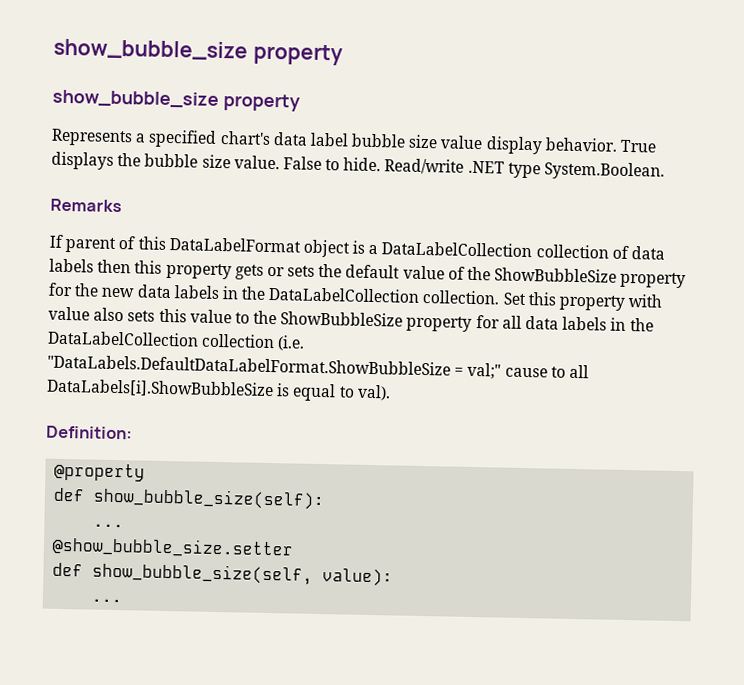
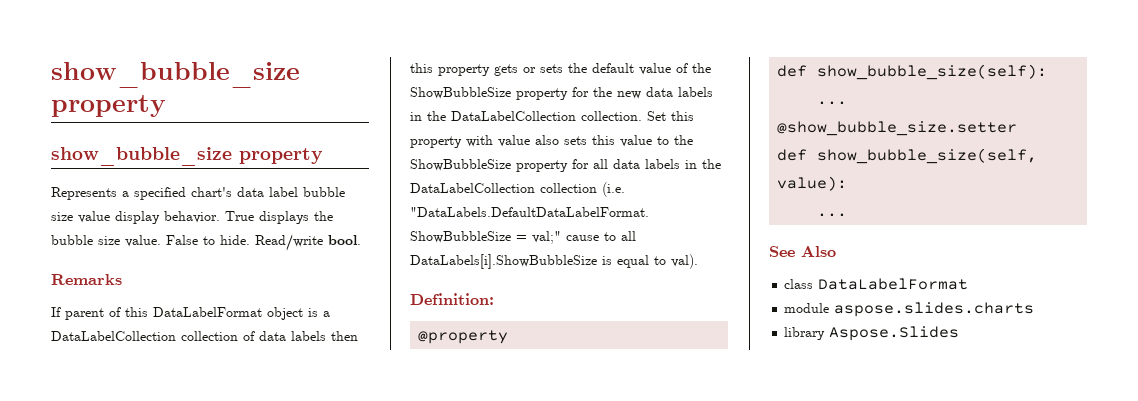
- Read/write .NET type System.Boolean.
+ Read/write bool.
+ See Also
+ class DataLabelFormat
+ module aspose.slides.charts
+ library Aspose.Slides

